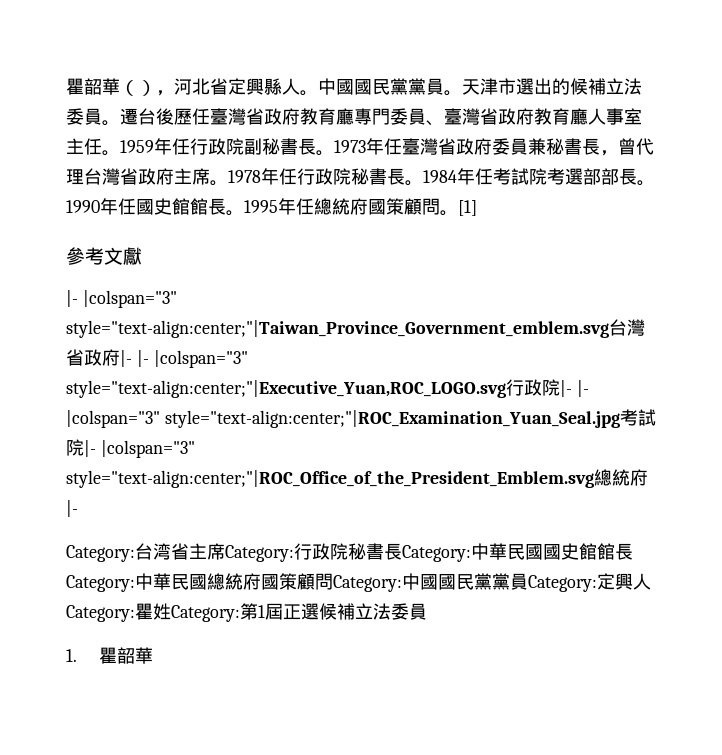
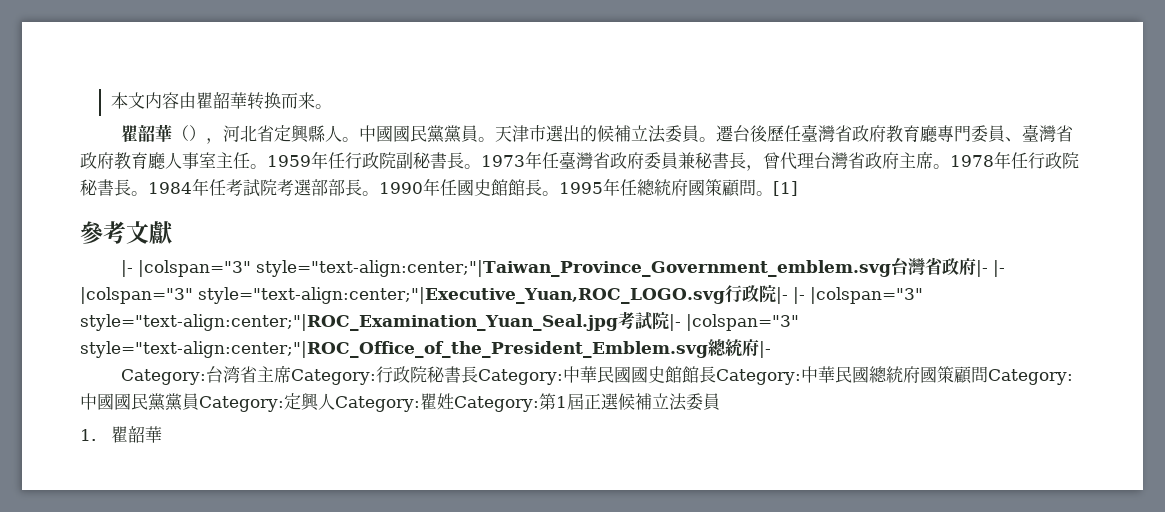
+ 本文内容由瞿韶華转换而来。

